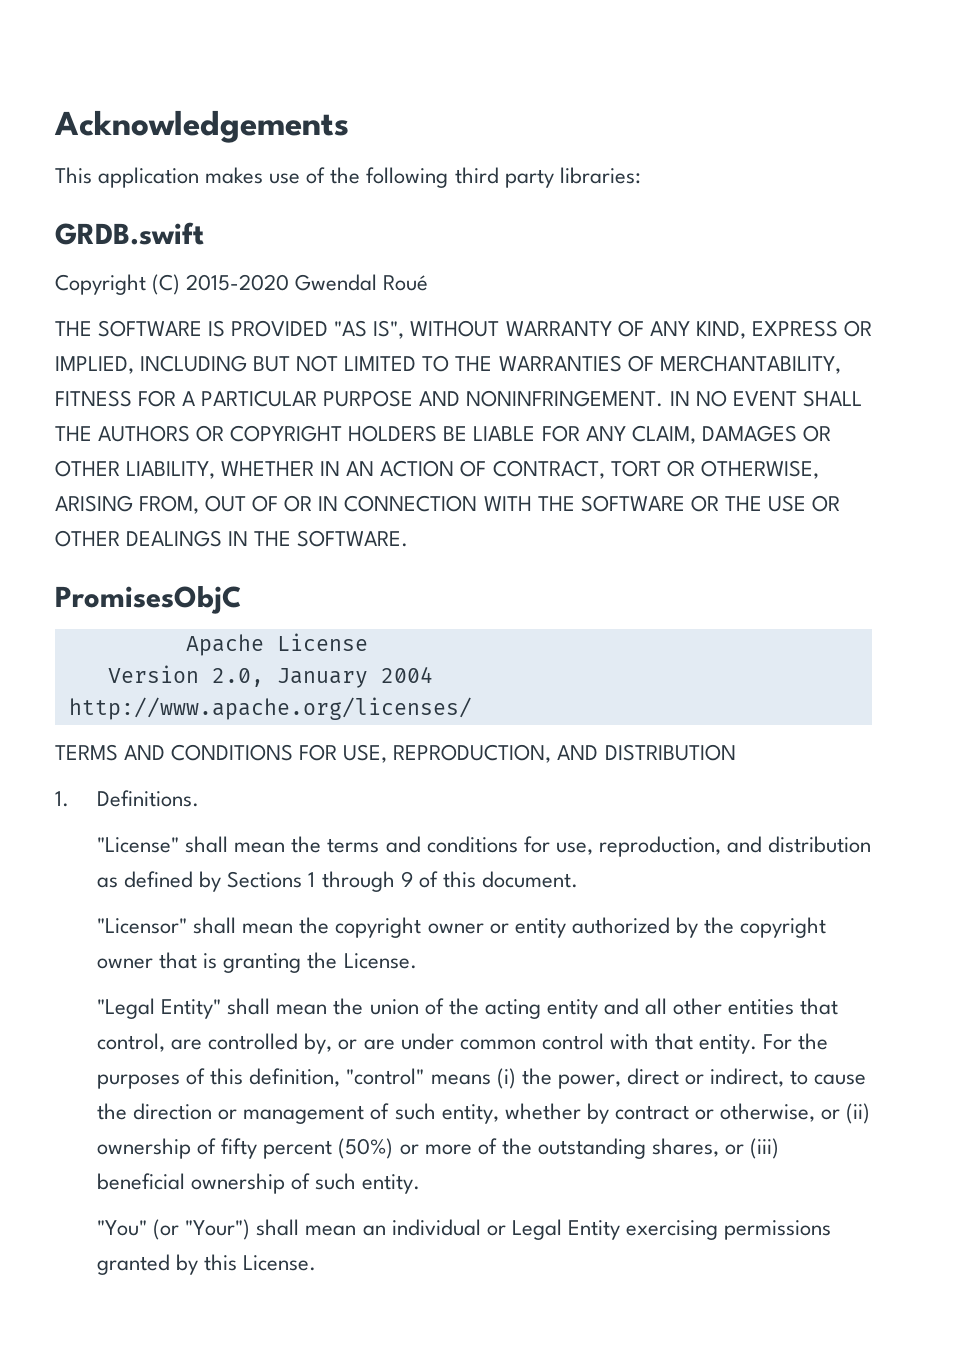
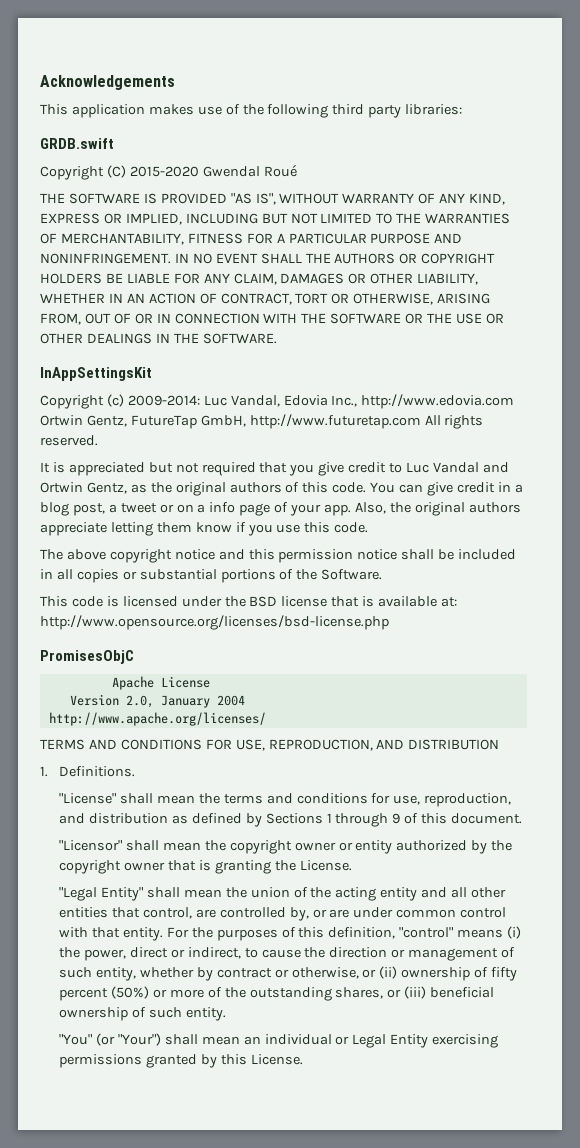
+ InAppSettingsKit
+ Copyright (c) 2009-2014: Luc Vandal, Edovia Inc., http://www.edovia.com Ortwin Gentz, FutureTap GmbH, http://www.futuretap.com All rights reserved.
+ It is appreciated but not required that you give credit to Luc Vandal and Ortwin Gentz, as the original authors of this code. You can give credit in a blog post, a tweet or on a info page of your app. Also, the original authors appreciate letting them know if you use this code.
+ The above copyright notice and this permission notice shall be included in all copies or substantial portions of the Software.
+ This code is licensed under the BSD license that is available at: http://www.opensource.org/licenses/bsd-license.php

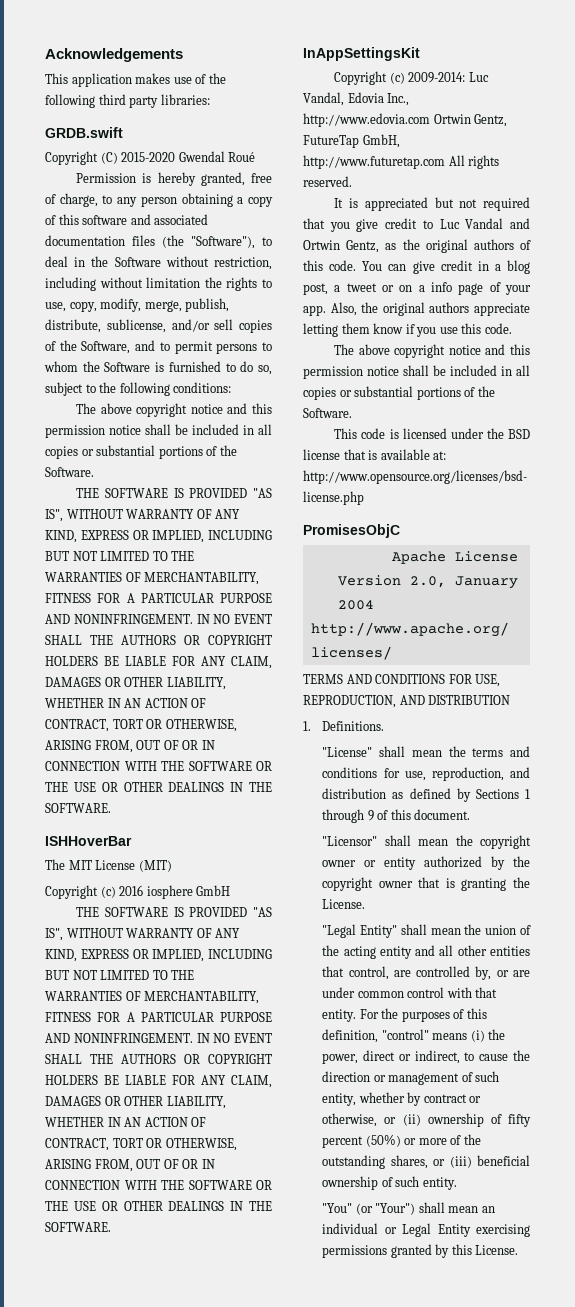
+ Permission is hereby granted, free of charge, to any person obtaining a copy of this software and associated documentation files (the "Software"), to deal in the Software without restriction, including without limitation the rights to use, copy, modify, merge, publish, distribute, sublicense, and/or sell copies of the Software, and to permit persons to whom the Software is furnished to do so, subject to the following conditions:
+ The above copyright notice and this permission notice shall be included in all copies or substantial portions of the Software.
+ THE SOFTWARE IS PROVIDED "AS IS", WITHOUT WARRANTY OF ANY KIND, EXPRESS OR IMPLIED, INCLUDING BUT NOT LIMITED TO THE WARRANTIES OF MERCHANTABILITY, FITNESS FOR A PARTICULAR PURPOSE AND NONINFRINGEMENT. IN NO EVENT SHALL THE AUTHORS OR COPYRIGHT HOLDERS BE LIABLE FOR ANY CLAIM, DAMAGES OR OTHER LIABILITY, WHETHER IN AN ACTION OF CONTRACT, TORT OR OTHERWISE, ARISING FROM, OUT OF OR IN CONNECTION WITH THE SOFTWARE OR THE USE OR OTHER DEALINGS IN THE SOFTWARE.
+ ISHHoverBar
+ The MIT License (MIT)
+ Copyright (c) 2016 iosphere GmbH

